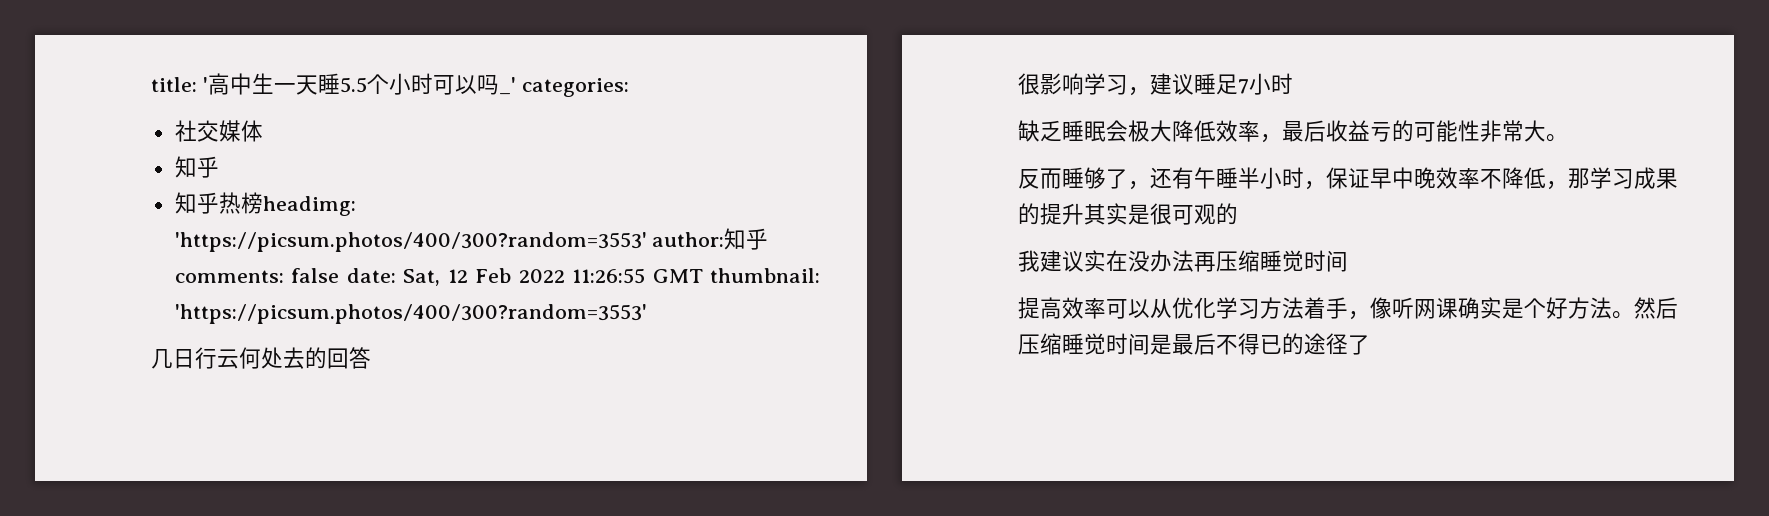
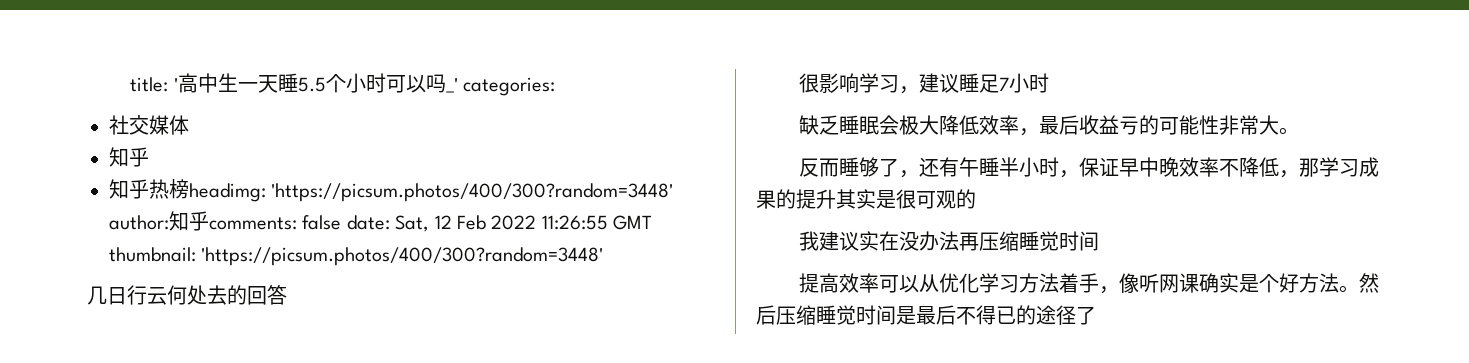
- 知乎热榜headimg: 'https://picsum.photos/400/300?random=3553' author:知乎comments: false date: Sat, 12 Feb 2022 11:26:55 GMT thumbnail: 'https://picsum.photos/400/300?random=3553'
+ 知乎热榜headimg: 'https://picsum.photos/400/300?random=3448' author:知乎comments: false date: Sat, 12 Feb 2022 11:26:55 GMT thumbnail: 'https://picsum.photos/400/300?random=3448'

